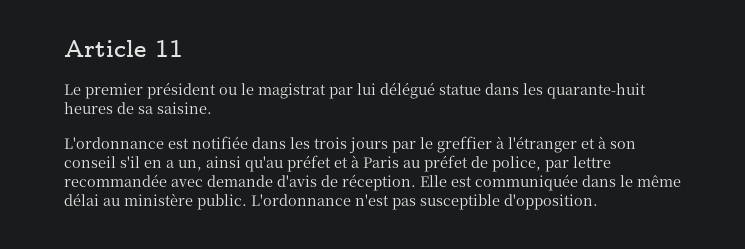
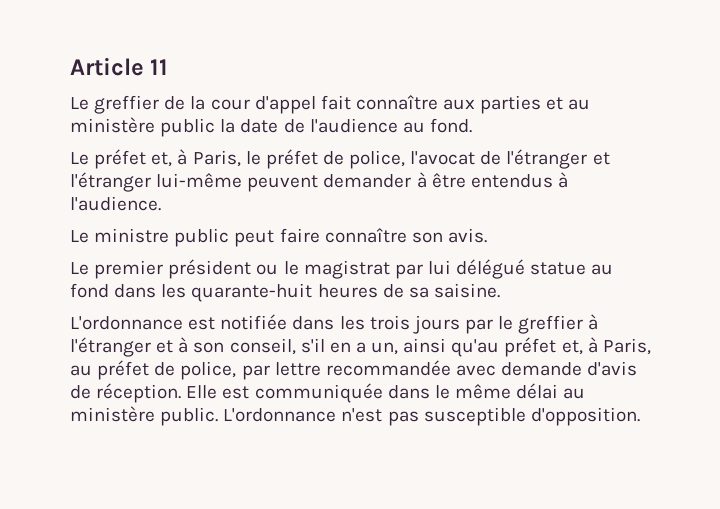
+ Le greffier de la cour d'appel fait connaître aux parties et au ministère public la date de l'audience au fond.
+ Le préfet et, à Paris, le préfet de police, l'avocat de l'étranger et l'étranger lui-même peuvent demander à être entendus à l'audience.
+ Le ministre public peut faire connaître son avis.
- Le premier président ou le magistrat par lui délégué statue dans les quarante-huit heures de sa saisine.
+ Le premier président ou le magistrat par lui délégué statue au fond dans les quarante-huit heures de sa saisine.
- L'ordonnance est notifiée dans les trois jours par le greffier à l'étranger et à son conseil s'il en a un, ainsi qu'au préfet et à Paris au préfet de police, par lettre recommandée avec demande d'avis de réception.
+ L'ordonnance est notifiée dans les trois jours par le greffier à l'étranger et à son conseil, s'il en a un, ainsi qu'au préfet et, à Paris, au préfet de police, par lettre recommandée avec demande d'avis de réception.

